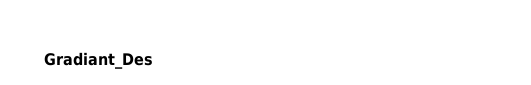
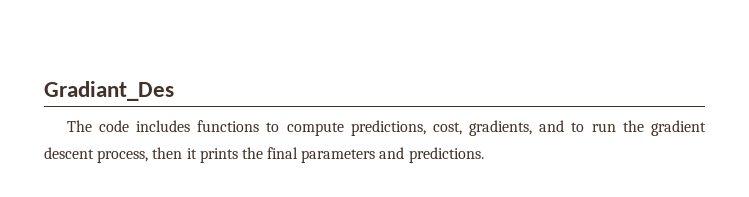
+ The code includes functions to compute predictions, cost, gradients, and to run the gradient descent process, then it prints the final parameters and predictions.

